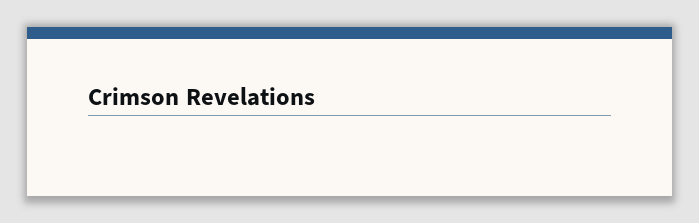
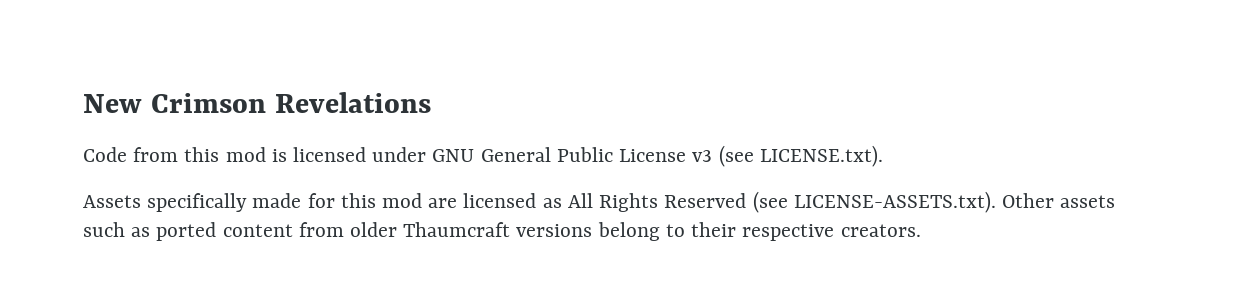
- Crimson Revelations
+ New Crimson Revelations
+ Code from this mod is licensed under GNU General Public License v3 (see LICENSE.txt).
+ Assets specifically made for this mod are licensed as All Rights Reserved (see LICENSE-ASSETS.txt). Other assets such as ported content from older Thaumcraft versions belong to their respective creators.

